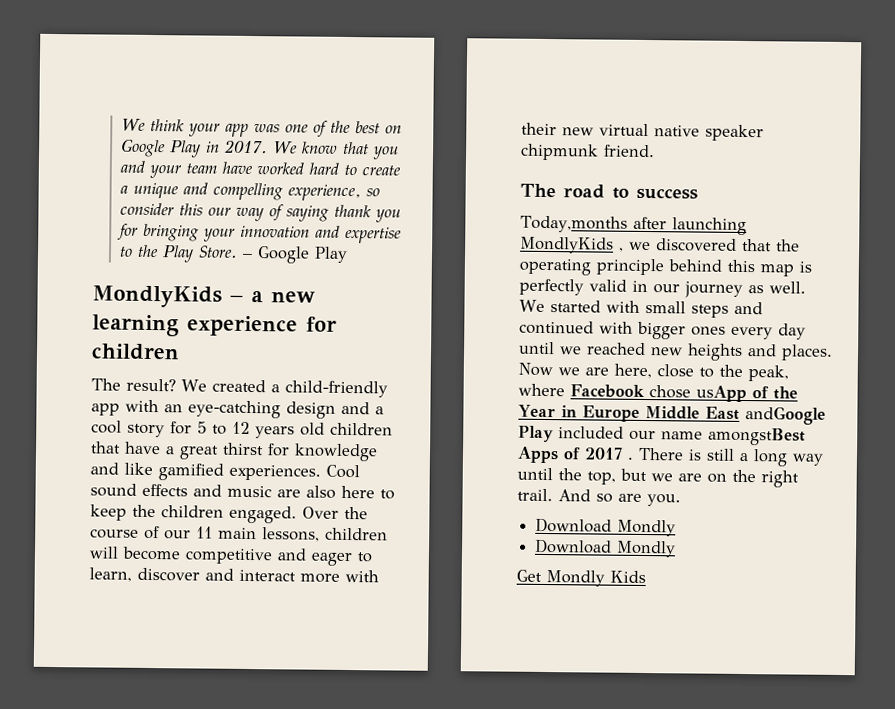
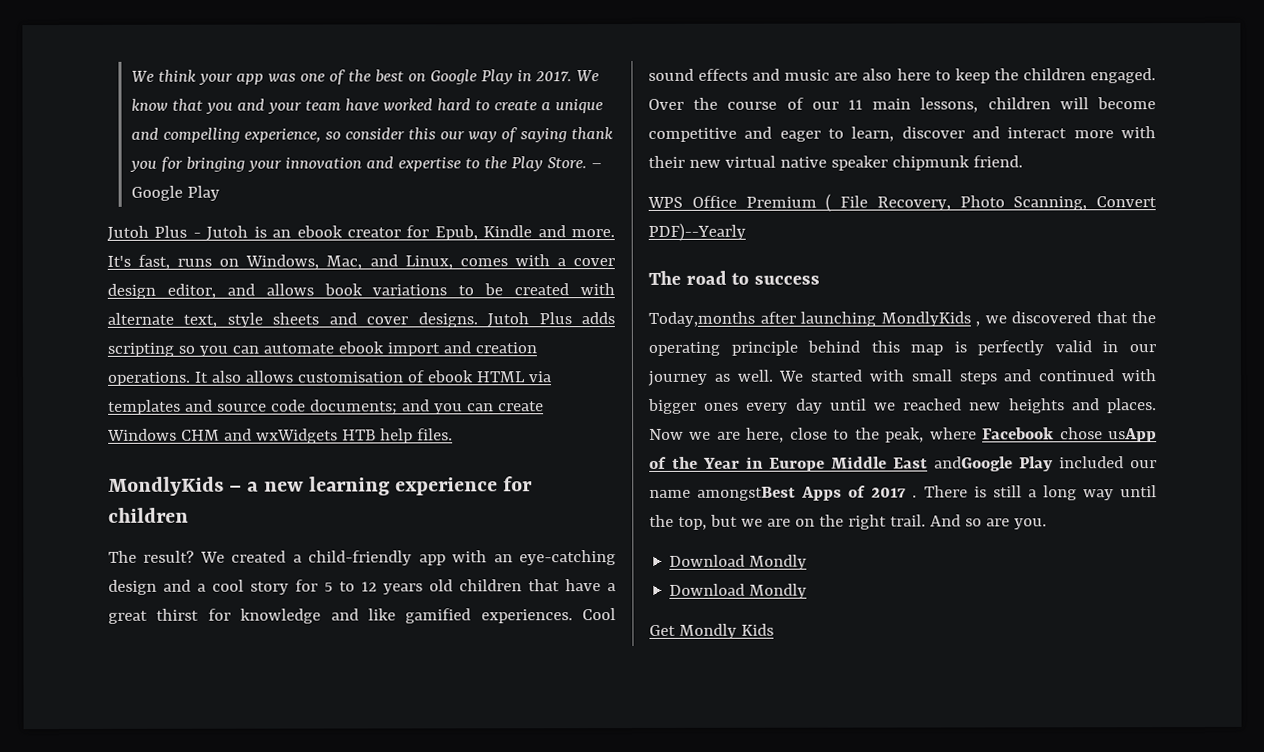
+ Jutoh Plus - Jutoh is an ebook creator for Epub, Kindle and more. It's fast, runs on Windows, Mac, and Linux, comes with a cover design editor, and allows book variations to be created with alternate text, style sheets and cover designs. Jutoh Plus adds scripting so you can automate ebook import and creation operations. It also allows customisation of ebook HTML via templates and source code documents; and you can create Windows CHM and wxWidgets HTB help files.
+ WPS Office Premium ( File Recovery, Photo Scanning, Convert PDF)--Yearly

